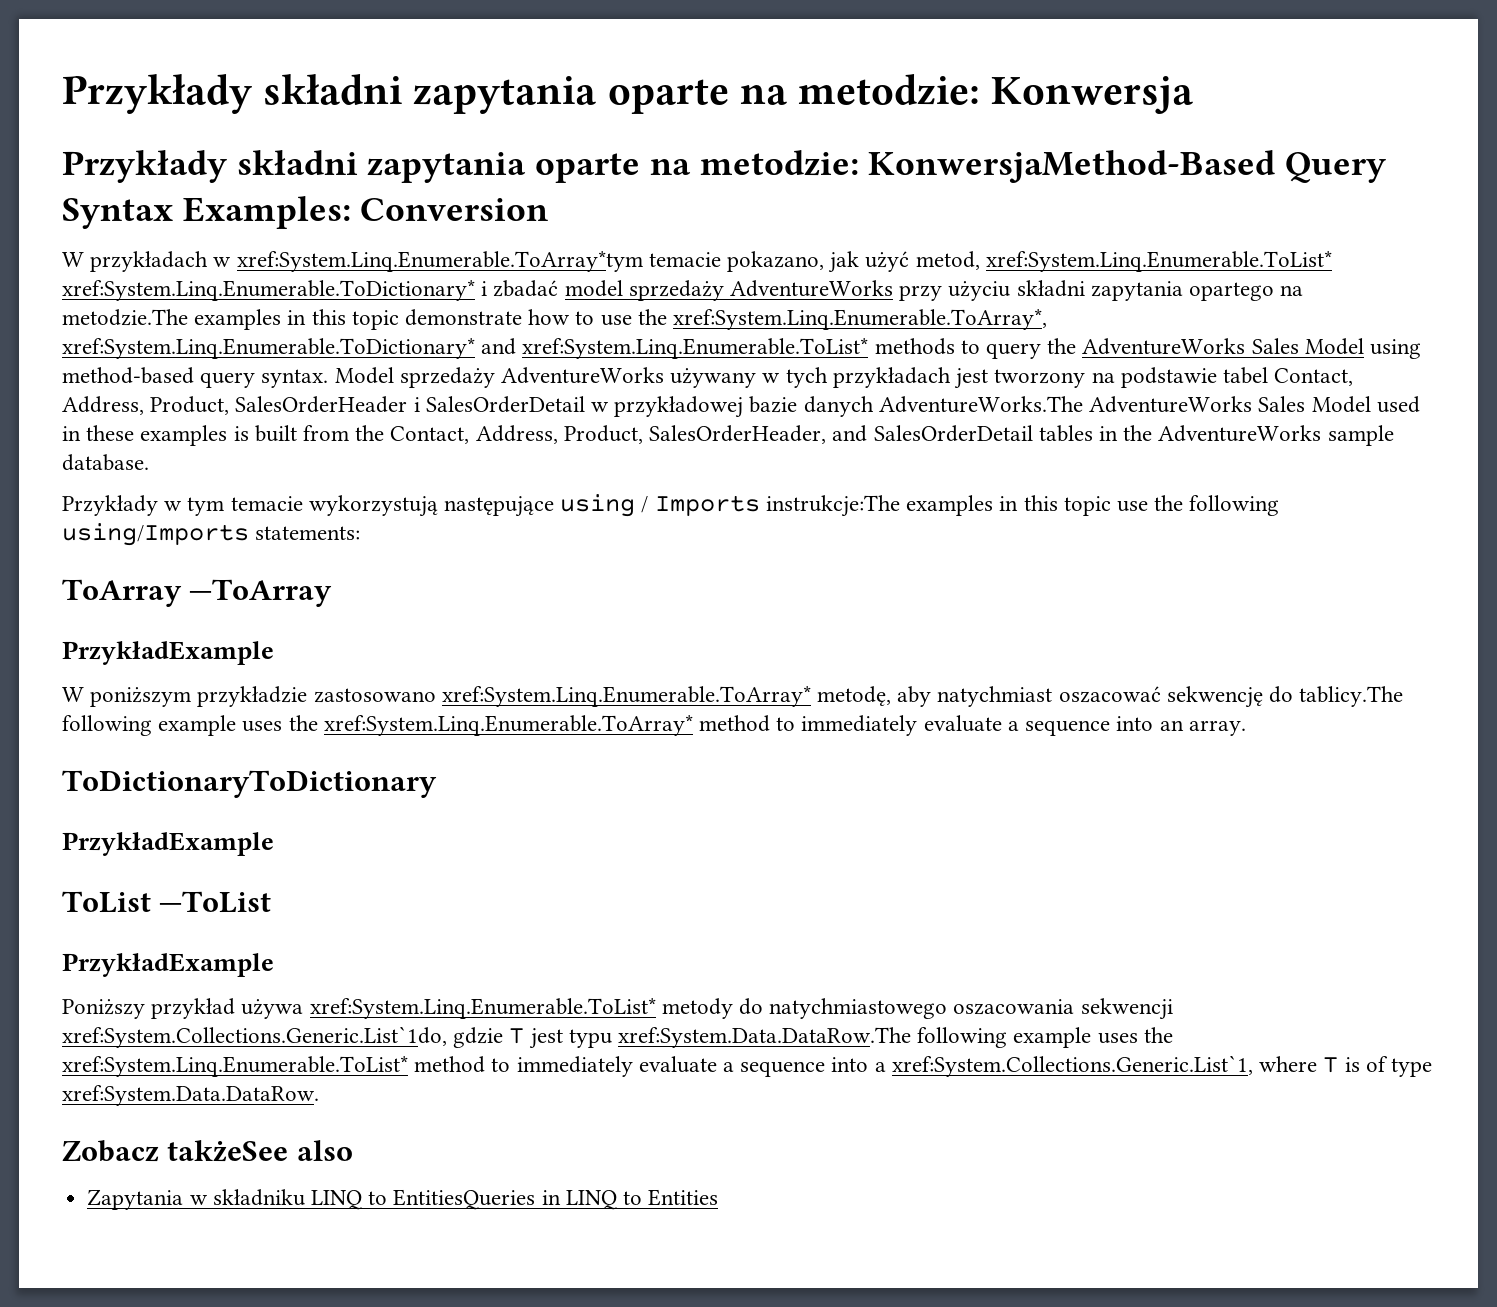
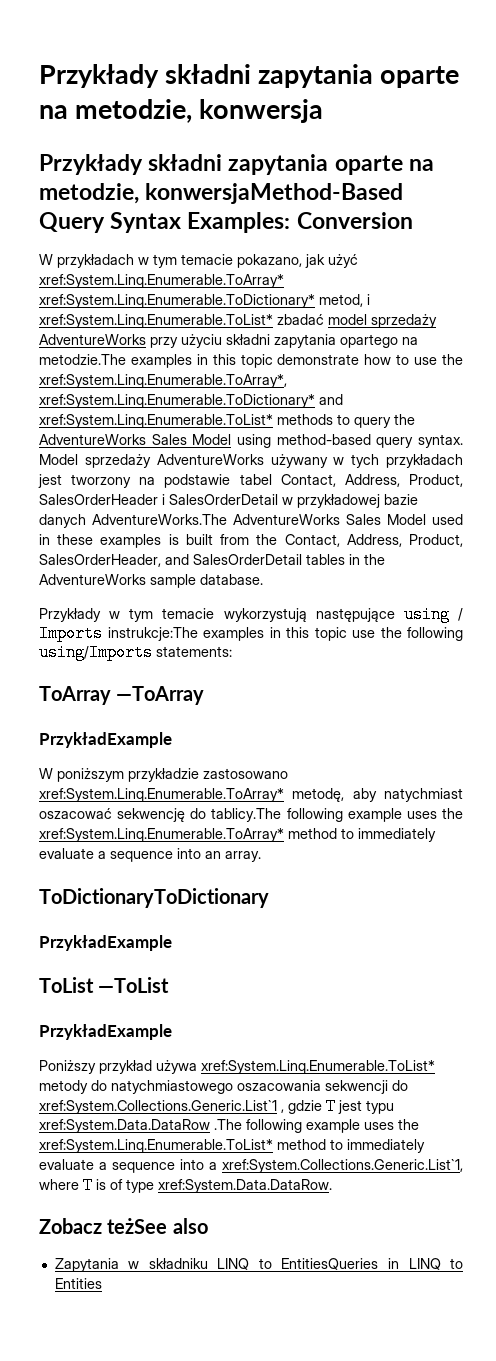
- Przykłady składni zapytania oparte na metodzie: Konwersja
- Przykłady składni zapytania oparte na metodzie: KonwersjaMethod-Based Query Syntax Examples: Conversion
+ Przykłady składni zapytania oparte na metodzie, konwersja
+ Przykłady składni zapytania oparte na metodzie, konwersjaMethod-Based Query Syntax Examples: Conversion
- W przykładach w xref:System.Linq.Enumerable.ToArray*tym temacie pokazano, jak użyć metod, xref:System.Linq.Enumerable.ToList* xref:System.Linq.Enumerable.ToDictionary* i zbadać model sprzedaży AdventureWorks przy użyciu składni zapytania opartego na metodzie.The examples in this topic demonstrate how to use the xref:System.Linq.Enumerable.ToArray*, xref:System.Linq.Enumerable.ToDictionary* and xref:System.Linq.Enumerable.ToList* methods to query the AdventureWorks Sales Model using method-based query syntax.
+ W przykładach w tym temacie pokazano, jak użyć xref:System.Linq.Enumerable.ToArray* xref:System.Linq.Enumerable.ToDictionary* metod, i xref:System.Linq.Enumerable.ToList* zbadać model sprzedaży AdventureWorks przy użyciu składni zapytania opartego na metodzie.The examples in this topic demonstrate how to use the xref:System.Linq.Enumerable.ToArray*, xref:System.Linq.Enumerable.ToDictionary* and xref:System.Linq.Enumerable.ToList* methods to query the AdventureWorks Sales Model using method-based query syntax.
- Poniższy przykład używa xref:System.Linq.Enumerable.ToList* metody do natychmiastowego oszacowania sekwencji xref:System.Collections.Generic.List`1do, gdzie T jest typu xref:System.Data.DataRow.The following example uses the xref:System.Linq.Enumerable.ToList* method to immediately evaluate a sequence into a xref:System.Collections.Generic.List`1, where T is of type xref:System.Data.DataRow.
+ Poniższy przykład używa xref:System.Linq.Enumerable.ToList* metody do natychmiastowego oszacowania sekwencji do xref:System.Collections.Generic.List`1 , gdzie T jest typu xref:System.Data.DataRow .The following example uses the xref:System.Linq.Enumerable.ToList* method to immediately evaluate a sequence into a xref:System.Collections.Generic.List`1, where T is of type xref:System.Data.DataRow.
- Zobacz takżeSee also
+ Zobacz teżSee also

